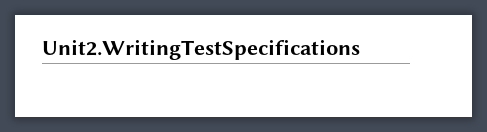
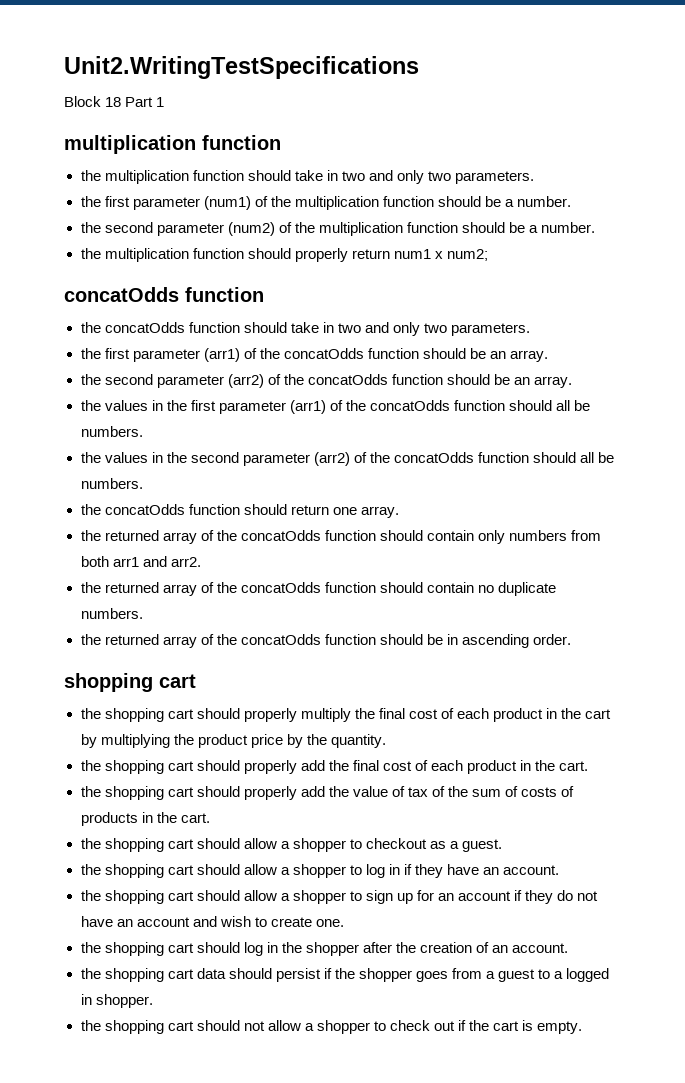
+ Block 18 Part 1
+ multiplication function
+ the multiplication function should take in two and only two parameters.
+ the first parameter (num1) of the multiplication function should be a number.
+ the second parameter (num2) of the multiplication function should be a number.
+ the multiplication function should properly return num1 x num2;
+ concatOdds function
+ the concatOdds function should take in two and only two parameters.
+ the first parameter (arr1) of the concatOdds function should be an array.
+ the second parameter (arr2) of the concatOdds function should be an array.
+ the values in the first parameter (arr1) of the concatOdds function should all be numbers.
+ the values in the second parameter (arr2) of the concatOdds function should all be numbers.
+ the concatOdds function should return one array.
+ the returned array of the concatOdds function should contain only numbers from both arr1 and arr2.
+ the returned array of the concatOdds function should contain no duplicate numbers.
+ the returned array of the concatOdds function should be in ascending order.
+ shopping cart
+ the shopping cart should properly multiply the final cost of each product in the cart by multiplying the product price by the quantity.
+ the shopping cart should properly add the final cost of each product in the cart.
+ the shopping cart should properly add the value of tax of the sum of costs of products in the cart.
+ the shopping cart should allow a shopper to checkout as a guest.
+ the shopping cart should allow a shopper to log in if they have an account.
+ the shopping cart should allow a shopper to sign up for an account if they do not have an account and wish to create one.
+ the shopping cart should log in the shopper after the creation of an account.
+ the shopping cart data should persist if the shopper goes from a guest to a logged in shopper.
+ the shopping cart should not allow a shopper to check out if the cart is empty.

